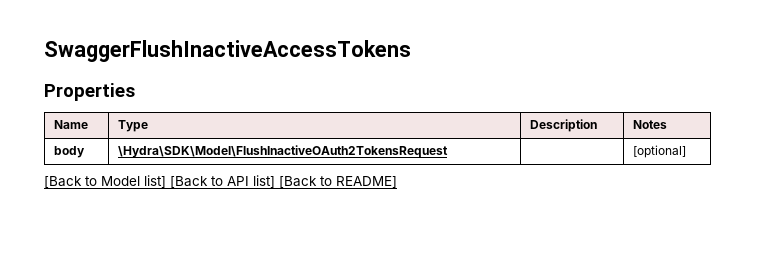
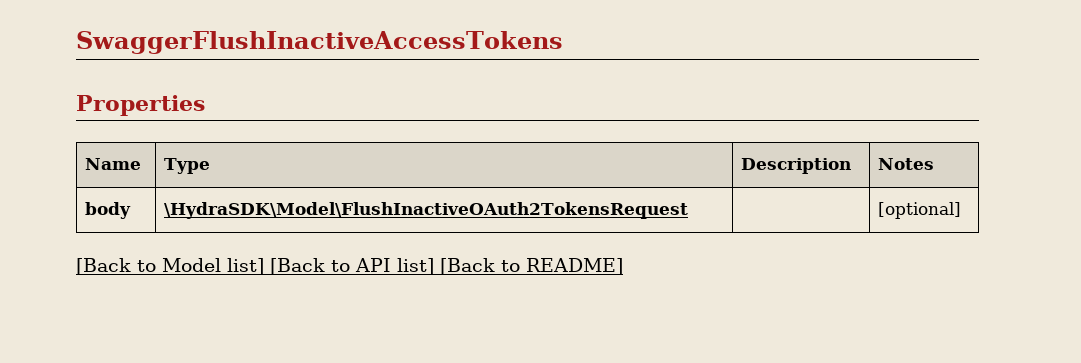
- body | \Hydra\SDK\Model\FlushInactiveOAuth2TokensRequest | | [optional]
+ body | \HydraSDK\Model\FlushInactiveOAuth2TokensRequest | | [optional]

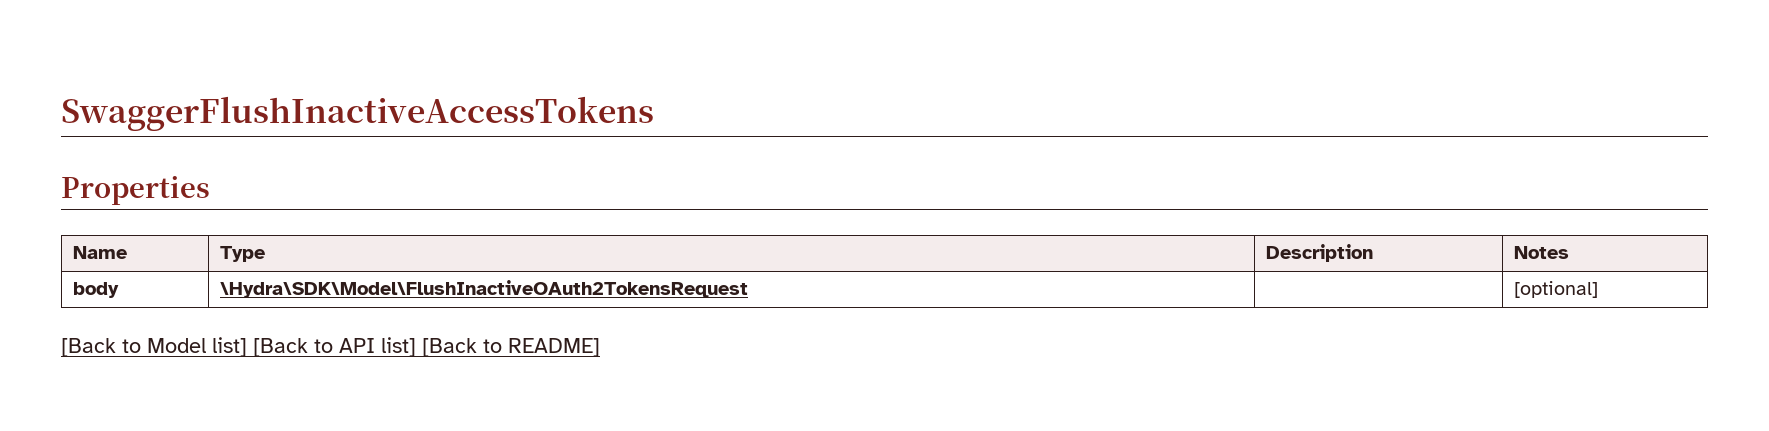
- body | \HydraSDK\Model\FlushInactiveOAuth2TokensRequest | | [optional]
+ body | \Hydra\SDK\Model\FlushInactiveOAuth2TokensRequest | | [optional]

